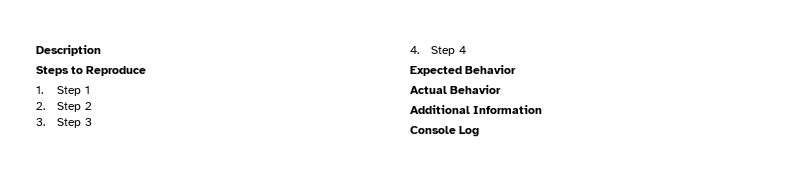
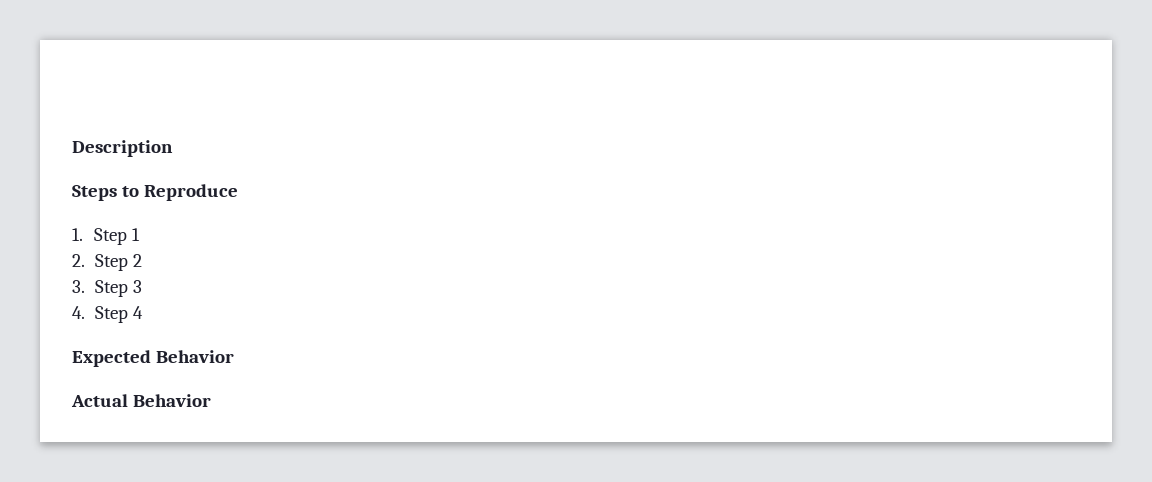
- Additional Information
- Console Log

